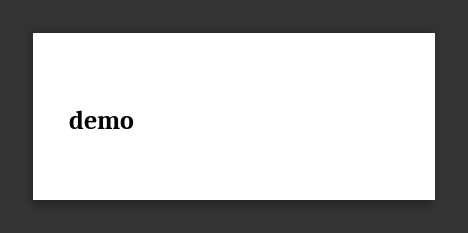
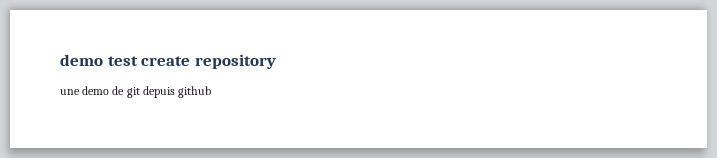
- demo
+ demo test create repository
+ une demo de git depuis github

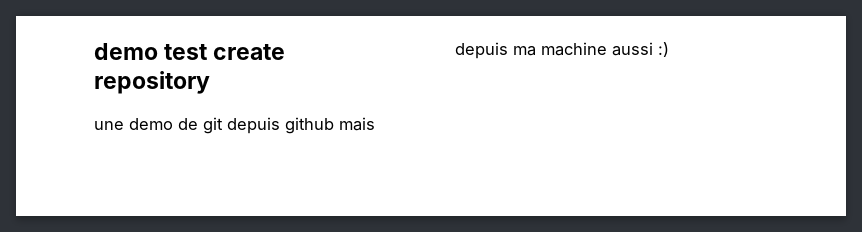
- une demo de git depuis github
+ une demo de git depuis github mais depuis ma machine aussi :)

